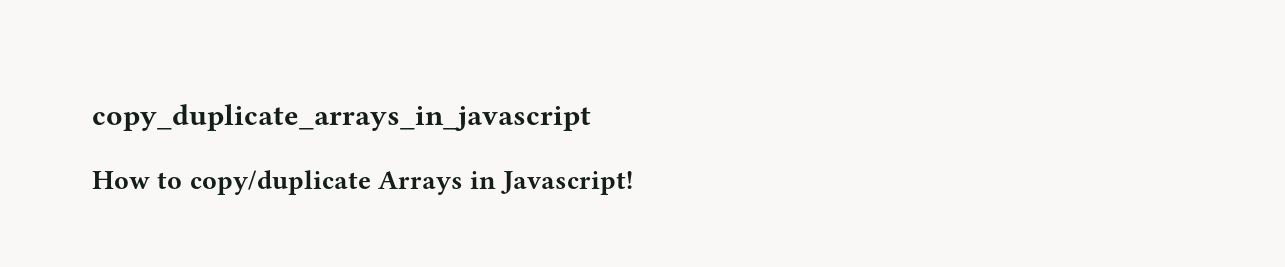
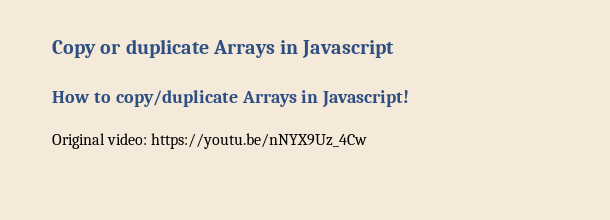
- copy_duplicate_arrays_in_javascript
+ Copy or duplicate Arrays in Javascript
+ Original video: https://youtu.be/nNYX9Uz_4Cw

